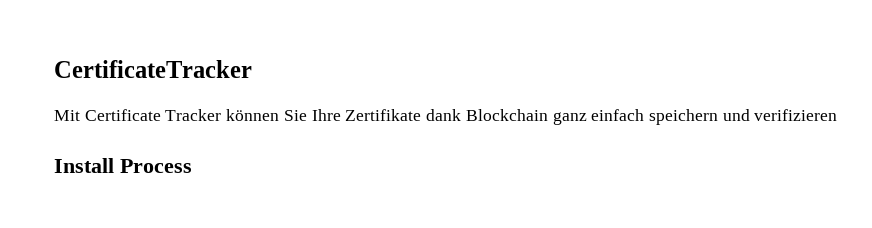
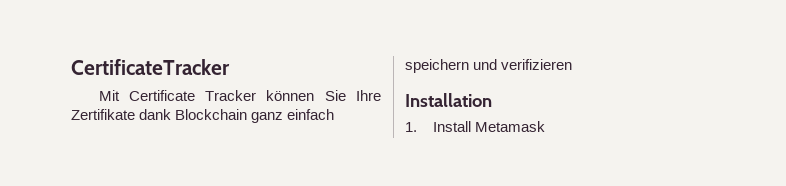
- Install Process
+ Installation
+ 1. Install Metamask

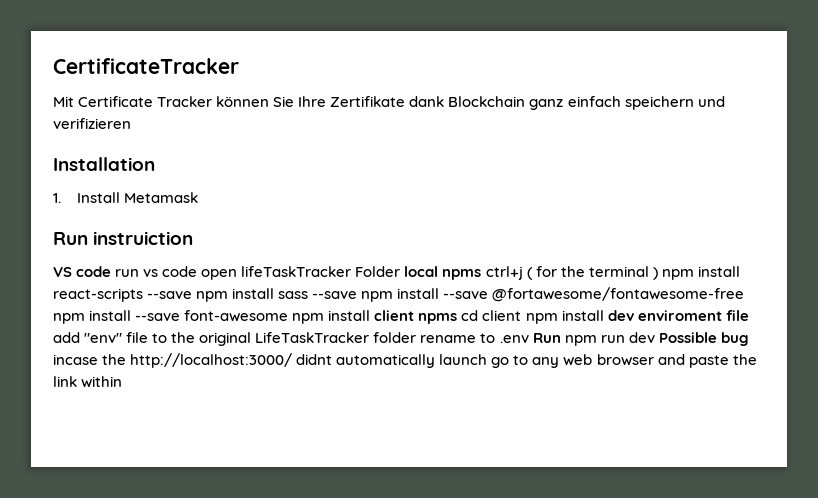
+ Run instruiction
+ VS code run vs code open lifeTaskTracker Folder local npms ctrl+j ( for the terminal ) npm install react-scripts --save npm install sass --save npm install --save @fortawesome/fontawesome-free npm install --save font-awesome npm install client npms cd client npm install dev enviroment file add "env" file to the original LifeTaskTracker folder rename to .env Run npm run dev Possible bug incase the http://localhost:3000/ didnt automatically launch go to any web browser and paste the link within

